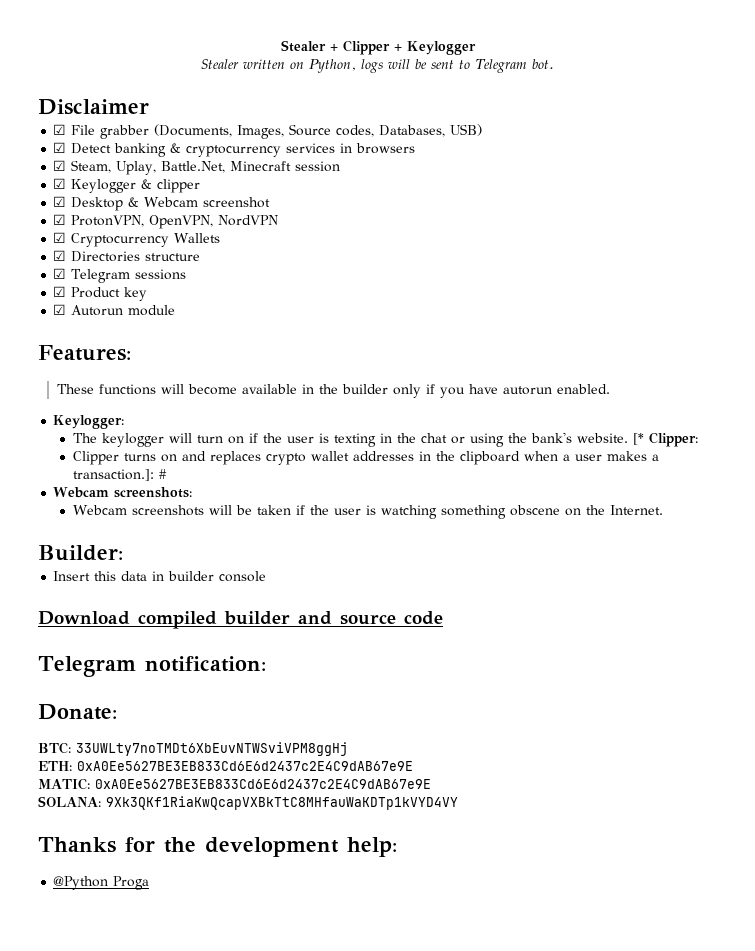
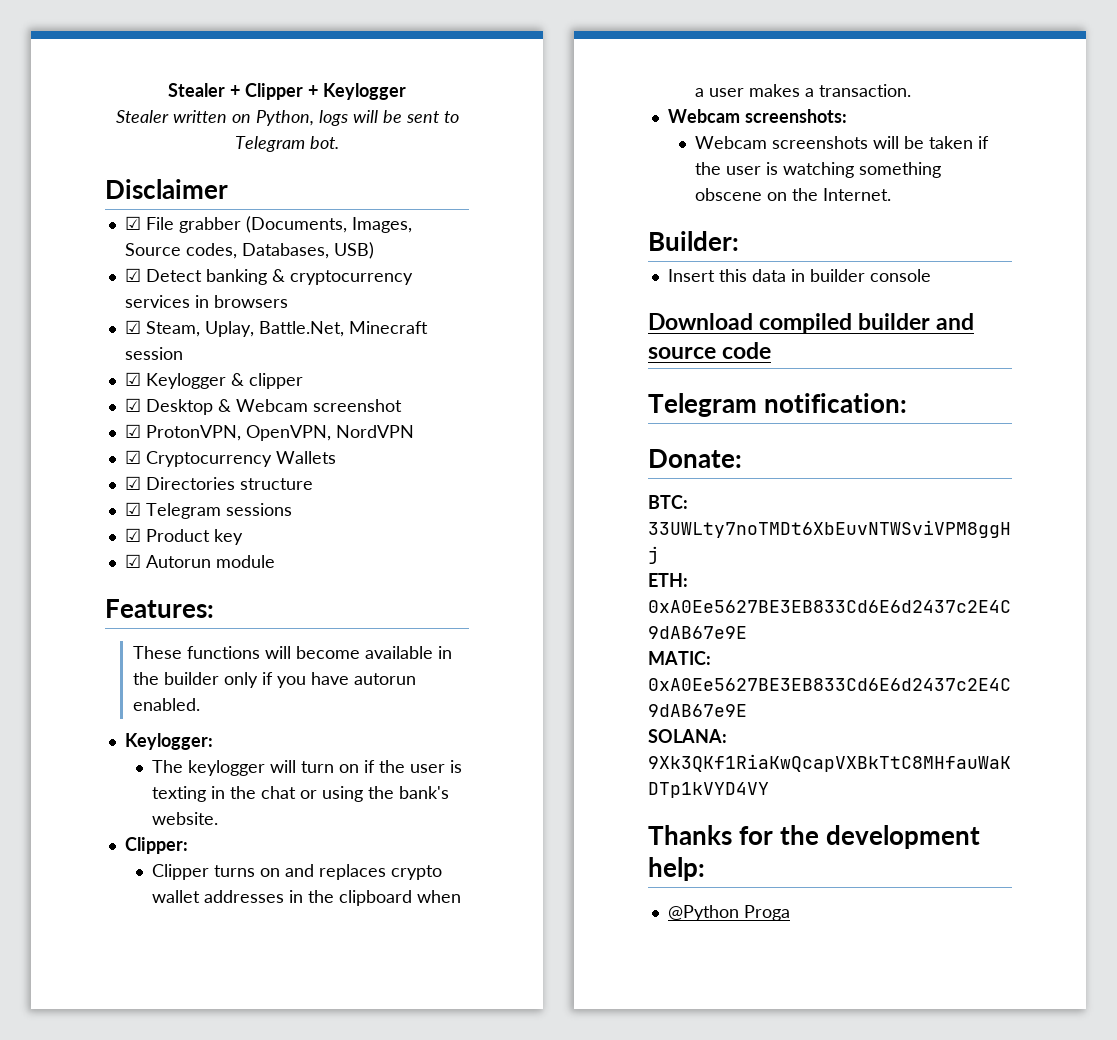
- The keylogger will turn on if the user is texting in the chat or using the bank's website. [* Clipper:
+ The keylogger will turn on if the user is texting in the chat or using the bank's website.
+ Clipper:
- Clipper turns on and replaces crypto wallet addresses in the clipboard when a user makes a transaction.]: #
+ Clipper turns on and replaces crypto wallet addresses in the clipboard when a user makes a transaction.

